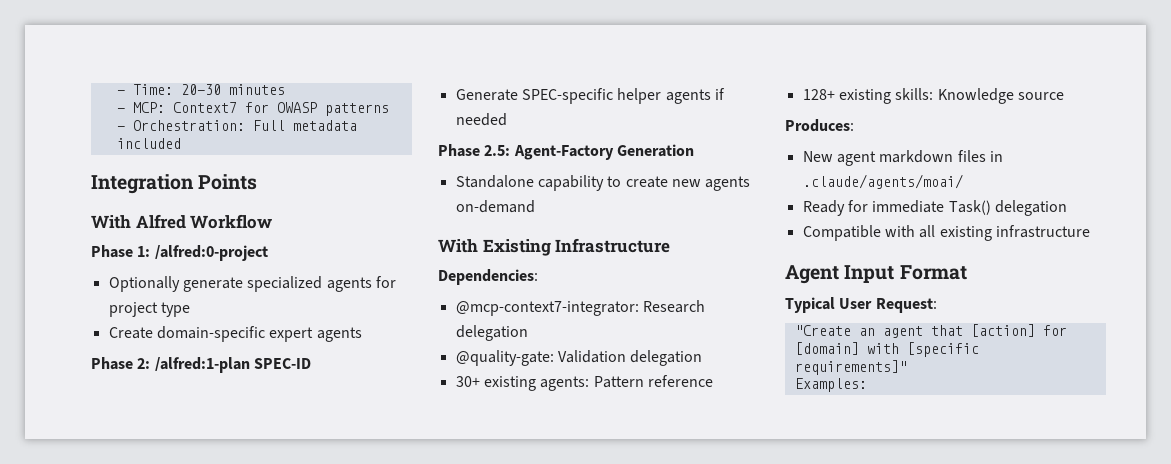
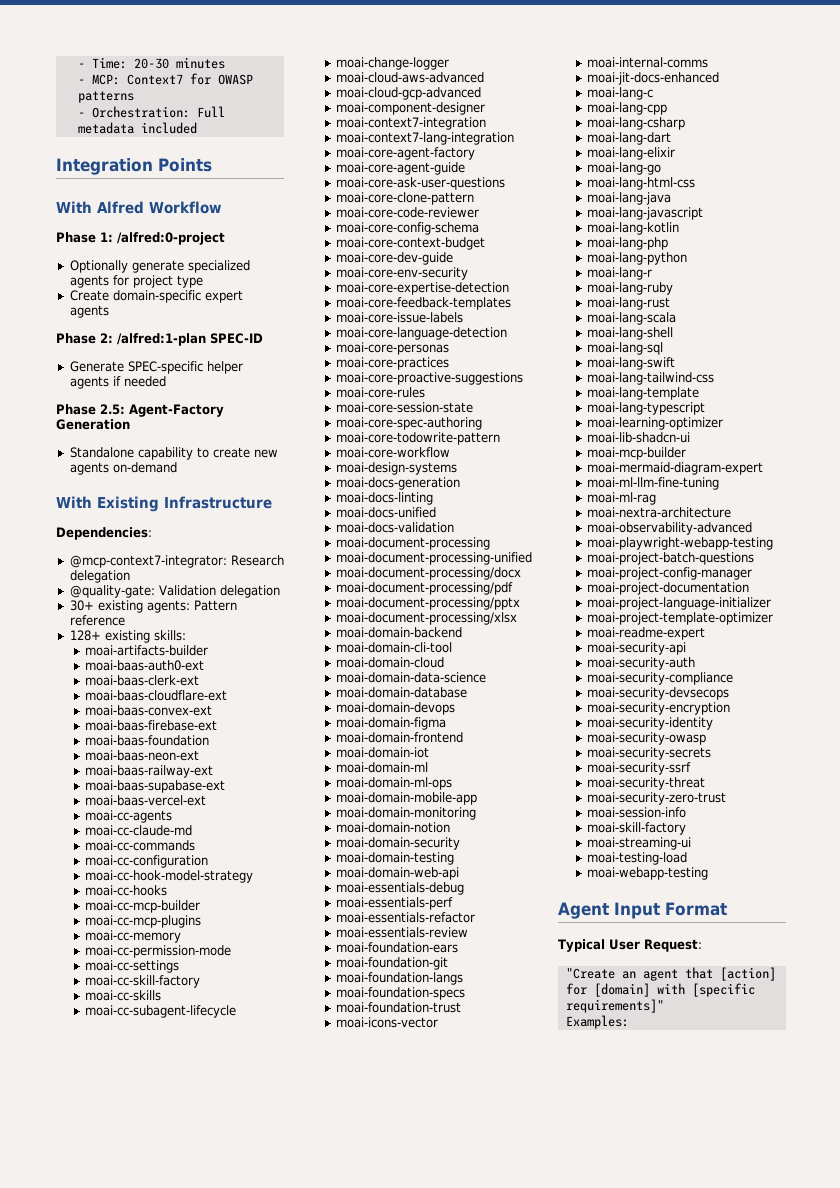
- 128+ existing skills: Knowledge source
- Produces:
- New agent markdown files in .claude/agents/moai/
- Ready for immediate Task() delegation
- Compatible with all existing infrastructure
+ 128+ existing skills:
+ moai-artifacts-builder
+ moai-baas-auth0-ext
+ moai-baas-clerk-ext
+ moai-baas-cloudflare-ext
+ moai-baas-convex-ext
+ moai-baas-firebase-ext
+ moai-baas-foundation
+ moai-baas-neon-ext
+ moai-baas-railway-ext
+ moai-baas-supabase-ext
+ moai-baas-vercel-ext
+ moai-cc-agents
+ moai-cc-claude-md
+ moai-cc-commands
+ moai-cc-configuration
+ moai-cc-hook-model-strategy
+ moai-cc-hooks
+ moai-cc-mcp-builder
+ moai-cc-mcp-plugins
+ moai-cc-memory
+ moai-cc-permission-mode
+ moai-cc-settings
+ moai-cc-skill-factory
+ moai-cc-skills
+ moai-cc-subagent-lifecycle
+ moai-change-logger
+ moai-cloud-aws-advanced
+ moai-cloud-gcp-advanced
+ moai-component-designer
+ moai-context7-integration
+ moai-context7-lang-integration
+ moai-core-agent-factory
+ moai-core-agent-guide
+ moai-core-ask-user-questions
+ moai-core-clone-pattern
+ moai-core-code-reviewer
+ moai-core-config-schema
+ moai-core-context-budget
+ moai-core-dev-guide
+ moai-core-env-security
+ moai-core-expertise-detection
+ moai-core-feedback-templates
+ moai-core-issue-labels
+ moai-core-language-detection
+ moai-core-personas
+ moai-core-practices
+ moai-core-proactive-suggestions
+ moai-core-rules
+ moai-core-session-state
+ moai-core-spec-authoring
+ moai-core-todowrite-pattern
+ moai-core-workflow
+ moai-design-systems
+ moai-docs-generation
+ moai-docs-linting
+ moai-docs-unified
+ moai-docs-validation
+ moai-document-processing
+ moai-document-processing-unified
+ moai-document-processing/docx
+ moai-document-processing/pdf
+ moai-document-processing/pptx
+ moai-document-processing/xlsx
+ moai-domain-backend
+ moai-domain-cli-tool
+ moai-domain-cloud
+ moai-domain-data-science
+ moai-domain-database
+ moai-domain-devops
+ moai-domain-figma
+ moai-domain-frontend
+ moai-domain-iot
+ moai-domain-ml
+ moai-domain-ml-ops
+ moai-domain-mobile-app
+ moai-domain-monitoring
+ moai-domain-notion
+ moai-domain-security
+ moai-domain-testing
+ moai-domain-web-api
+ moai-essentials-debug
+ moai-essentials-perf
+ moai-essentials-refactor
+ moai-essentials-review
+ moai-foundation-ears
+ moai-foundation-git
+ moai-foundation-langs
+ moai-foundation-specs
+ moai-foundation-trust
+ moai-icons-vector
+ moai-internal-comms
+ moai-jit-docs-enhanced
+ moai-lang-c
+ moai-lang-cpp
+ moai-lang-csharp
+ moai-lang-dart
+ moai-lang-elixir
+ moai-lang-go
+ moai-lang-html-css
+ moai-lang-java
+ moai-lang-javascript
+ moai-lang-kotlin
+ moai-lang-php
+ moai-lang-python
+ moai-lang-r
+ moai-lang-ruby
+ moai-lang-rust
+ moai-lang-scala
+ moai-lang-shell
+ moai-lang-sql
+ moai-lang-swift
+ moai-lang-tailwind-css
+ moai-lang-template
+ moai-lang-typescript
+ moai-learning-optimizer
+ moai-lib-shadcn-ui
+ moai-mcp-builder
+ moai-mermaid-diagram-expert
+ moai-ml-llm-fine-tuning
+ moai-ml-rag
+ moai-nextra-architecture
+ moai-observability-advanced
+ moai-playwright-webapp-testing
+ moai-project-batch-questions
+ moai-project-config-manager
+ moai-project-documentation
+ moai-project-language-initializer
+ moai-project-template-optimizer
+ moai-readme-expert
+ moai-security-api
+ moai-security-auth
+ moai-security-compliance
+ moai-security-devsecops
+ moai-security-encryption
+ moai-security-identity
+ moai-security-owasp
+ moai-security-secrets
+ moai-security-ssrf
+ moai-security-threat
+ moai-security-zero-trust
+ moai-session-info
+ moai-skill-factory
+ moai-streaming-ui
+ moai-testing-load
+ moai-webapp-testing

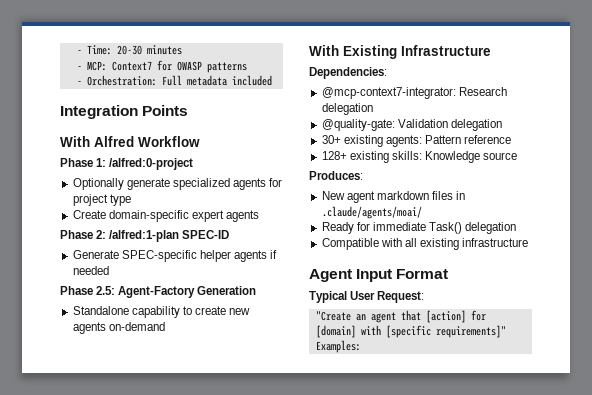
- 128+ existing skills:
- moai-artifacts-builder
- moai-baas-auth0-ext
- moai-baas-clerk-ext
- moai-baas-cloudflare-ext
- moai-baas-convex-ext
- moai-baas-firebase-ext
- moai-baas-foundation
- moai-baas-neon-ext
- moai-baas-railway-ext
- moai-baas-supabase-ext
- moai-baas-vercel-ext
- moai-cc-agents
- moai-cc-claude-md
- moai-cc-commands
- moai-cc-configuration
- moai-cc-hook-model-strategy
- moai-cc-hooks
- moai-cc-mcp-builder
- moai-cc-mcp-plugins
- moai-cc-memory
- moai-cc-permission-mode
- moai-cc-settings
- moai-cc-skill-factory
- moai-cc-skills
- moai-cc-subagent-lifecycle
- moai-change-logger
- moai-cloud-aws-advanced
- moai-cloud-gcp-advanced
- moai-component-designer
- moai-context7-integration
- moai-context7-lang-integration
- moai-core-agent-factory
- moai-core-agent-guide
- moai-core-ask-user-questions
- moai-core-clone-pattern
- moai-core-code-reviewer
- moai-core-config-schema
- moai-core-context-budget
- moai-core-dev-guide
- moai-core-env-security
- moai-core-expertise-detection
- moai-core-feedback-templates
- moai-core-issue-labels
- moai-core-language-detection
- moai-core-personas
- moai-core-practices
- moai-core-proactive-suggestions
- moai-core-rules
- moai-core-session-state
- moai-core-spec-authoring
- moai-core-todowrite-pattern
- moai-core-workflow
- moai-design-systems
- moai-docs-generation
- moai-docs-linting
- moai-docs-unified
- moai-docs-validation
- moai-document-processing
- moai-document-processing-unified
- moai-document-processing/docx
- moai-document-processing/pdf
- moai-document-processing/pptx
- moai-document-processing/xlsx
- moai-domain-backend
- moai-domain-cli-tool
- moai-domain-cloud
- moai-domain-data-science
- moai-domain-database
- moai-domain-devops
- moai-domain-figma
- moai-domain-frontend
- moai-domain-iot
- moai-domain-ml
- moai-domain-ml-ops
- moai-domain-mobile-app
- moai-domain-monitoring
- moai-domain-notion
- moai-domain-security
- moai-domain-testing
- moai-domain-web-api
- moai-essentials-debug
- moai-essentials-perf
- moai-essentials-refactor
- moai-essentials-review
- moai-foundation-ears
- moai-foundation-git
- moai-foundation-langs
- moai-foundation-specs
- moai-foundation-trust
- moai-icons-vector
- moai-internal-comms
- moai-jit-docs-enhanced
- moai-lang-c
- moai-lang-cpp
- moai-lang-csharp
- moai-lang-dart
- moai-lang-elixir
- moai-lang-go
- moai-lang-html-css
- moai-lang-java
- moai-lang-javascript
- moai-lang-kotlin
- moai-lang-php
- moai-lang-python
- moai-lang-r
- moai-lang-ruby
- moai-lang-rust
- moai-lang-scala
- moai-lang-shell
- moai-lang-sql
- moai-lang-swift
- moai-lang-tailwind-css
- moai-lang-template
- moai-lang-typescript
- moai-learning-optimizer
- moai-lib-shadcn-ui
- moai-mcp-builder
- moai-mermaid-diagram-expert
- moai-ml-llm-fine-tuning
- moai-ml-rag
- moai-nextra-architecture
- moai-observability-advanced
- moai-playwright-webapp-testing
- moai-project-batch-questions
- moai-project-config-manager
- moai-project-documentation
- moai-project-language-initializer
- moai-project-template-optimizer
- moai-readme-expert
- moai-security-api
- moai-security-auth
- moai-security-compliance
- moai-security-devsecops
- moai-security-encryption
- moai-security-identity
- moai-security-owasp
- moai-security-secrets
- moai-security-ssrf
- moai-security-threat
- moai-security-zero-trust
- moai-session-info
- moai-skill-factory
- moai-streaming-ui
- moai-testing-load
- moai-webapp-testing
+ 128+ existing skills: Knowledge source
+ Produces:
+ New agent markdown files in .claude/agents/moai/
+ Ready for immediate Task() delegation
+ Compatible with all existing infrastructure

